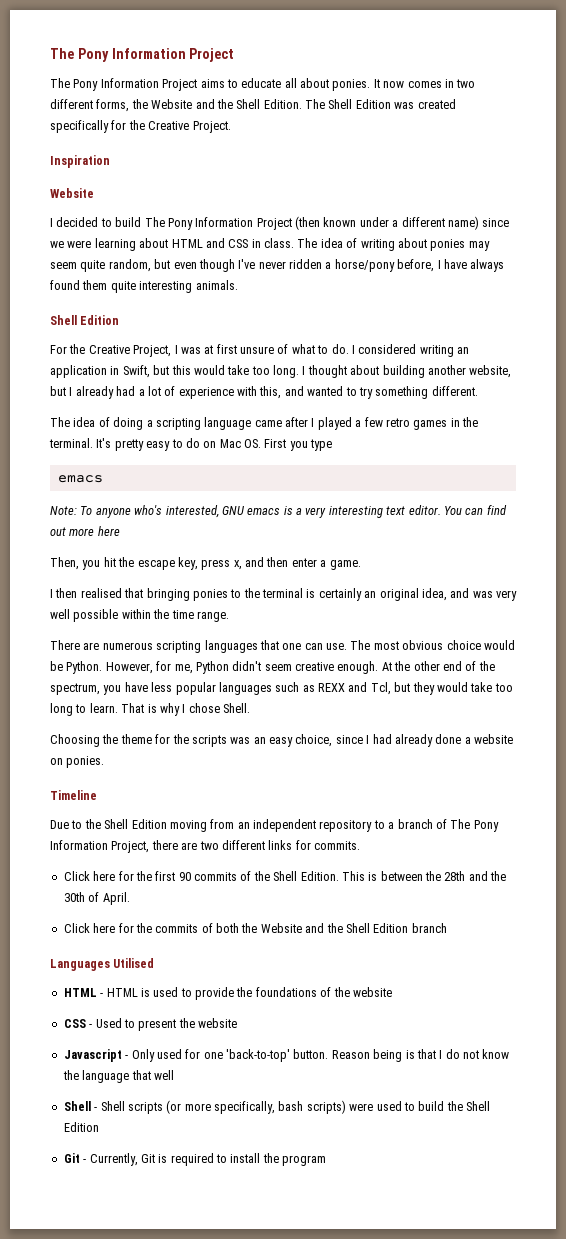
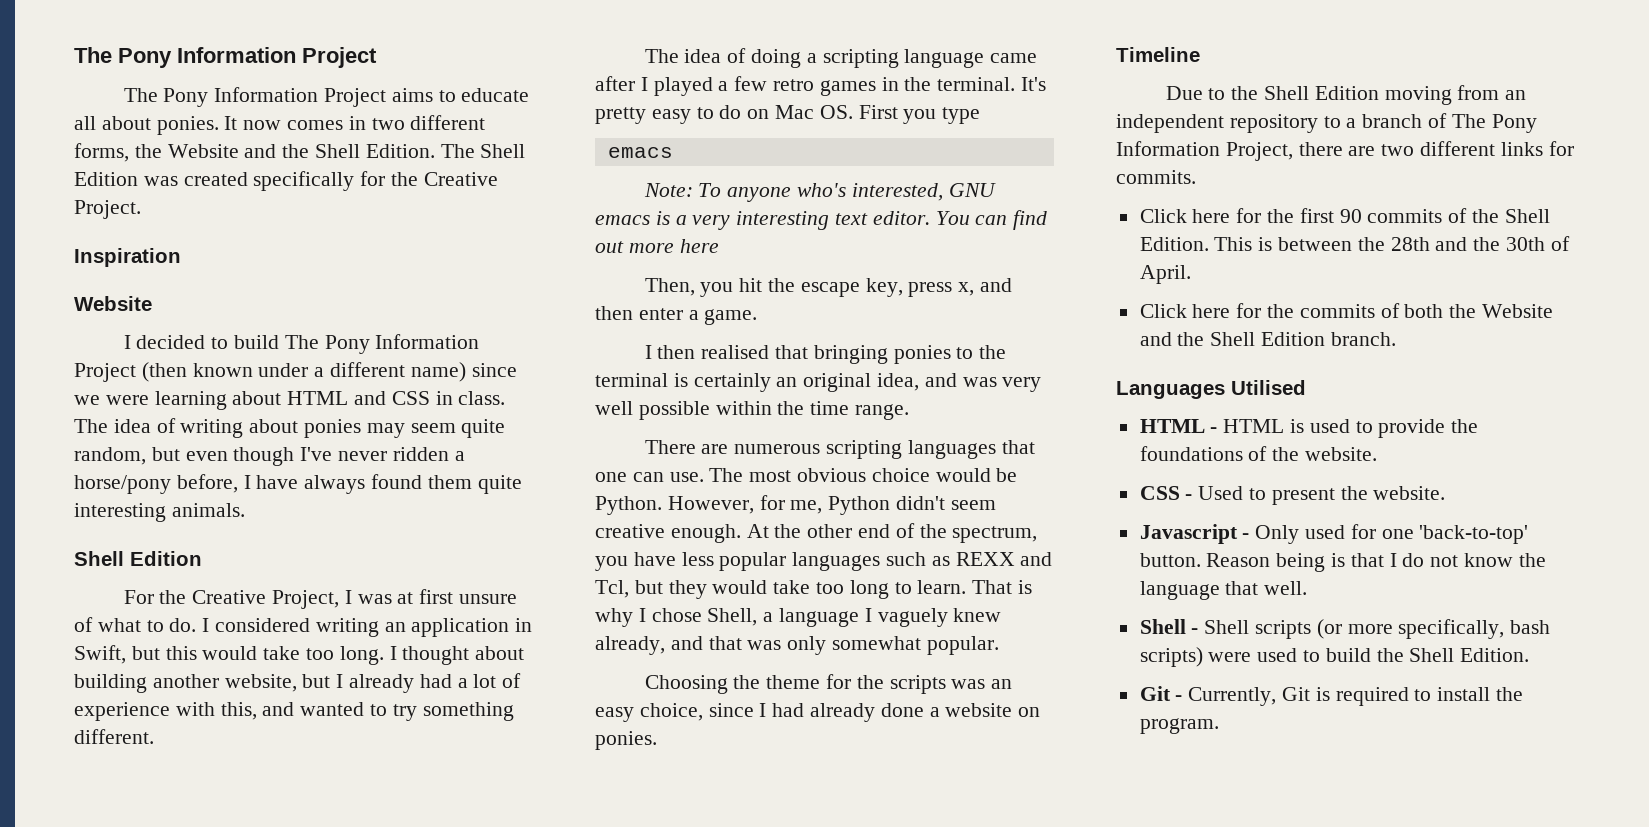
- That is why I chose Shell.
+ That is why I chose Shell, a language I vaguely knew already, and that was only somewhat popular.
- Click here for the commits of both the Website and the Shell Edition branch
+ Click here for the commits of both the Website and the Shell Edition branch.
- HTML - HTML is used to provide the foundations of the website
+ HTML - HTML is used to provide the foundations of the website.
- CSS - Used to present the website
+ CSS - Used to present the website.
- Reason being is that I do not know the language that well
+ Reason being is that I do not know the language that well.
- Shell - Shell scripts (or more specifically, bash scripts) were used to build the Shell Edition
+ Shell - Shell scripts (or more specifically, bash scripts) were used to build the Shell Edition.
- Git - Currently, Git is required to install the program
+ Git - Currently, Git is required to install the program.

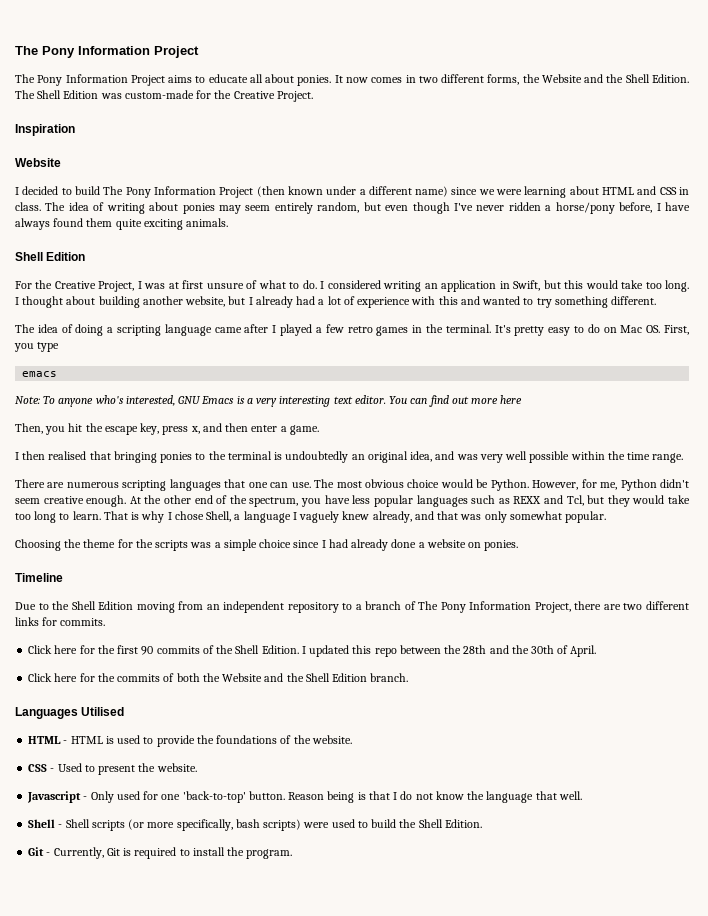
- The Shell Edition was created specifically for the Creative Project.
+ The Shell Edition was custom-made for the Creative Project.
- The idea of writing about ponies may seem quite random, but even though I've never ridden a horse/pony before, I have always found them quite interesting animals.
+ The idea of writing about ponies may seem entirely random, but even though I've never ridden a horse/pony before, I have always found them quite exciting animals.
- I thought about building another website, but I already had a lot of experience with this, and wanted to try something different.
+ I thought about building another website, but I already had a lot of experience with this and wanted to try something different.
- It's pretty easy to do on Mac OS. First you type
+ It's pretty easy to do on Mac OS. First, you type
- Note: To anyone who's interested, GNU emacs is a very interesting text editor.
+ Note: To anyone who's interested, GNU Emacs is a very interesting text editor.
- I then realised that bringing ponies to the terminal is certainly an original idea, and was very well possible within the time range.
+ I then realised that bringing ponies to the terminal is undoubtedly an original idea, and was very well possible within the time range.
- Choosing the theme for the scripts was an easy choice, since I had already done a website on ponies.
+ Choosing the theme for the scripts was a simple choice since I had already done a website on ponies.
- This is between the 28th and the 30th of April.
+ I updated this repo between the 28th and the 30th of April.

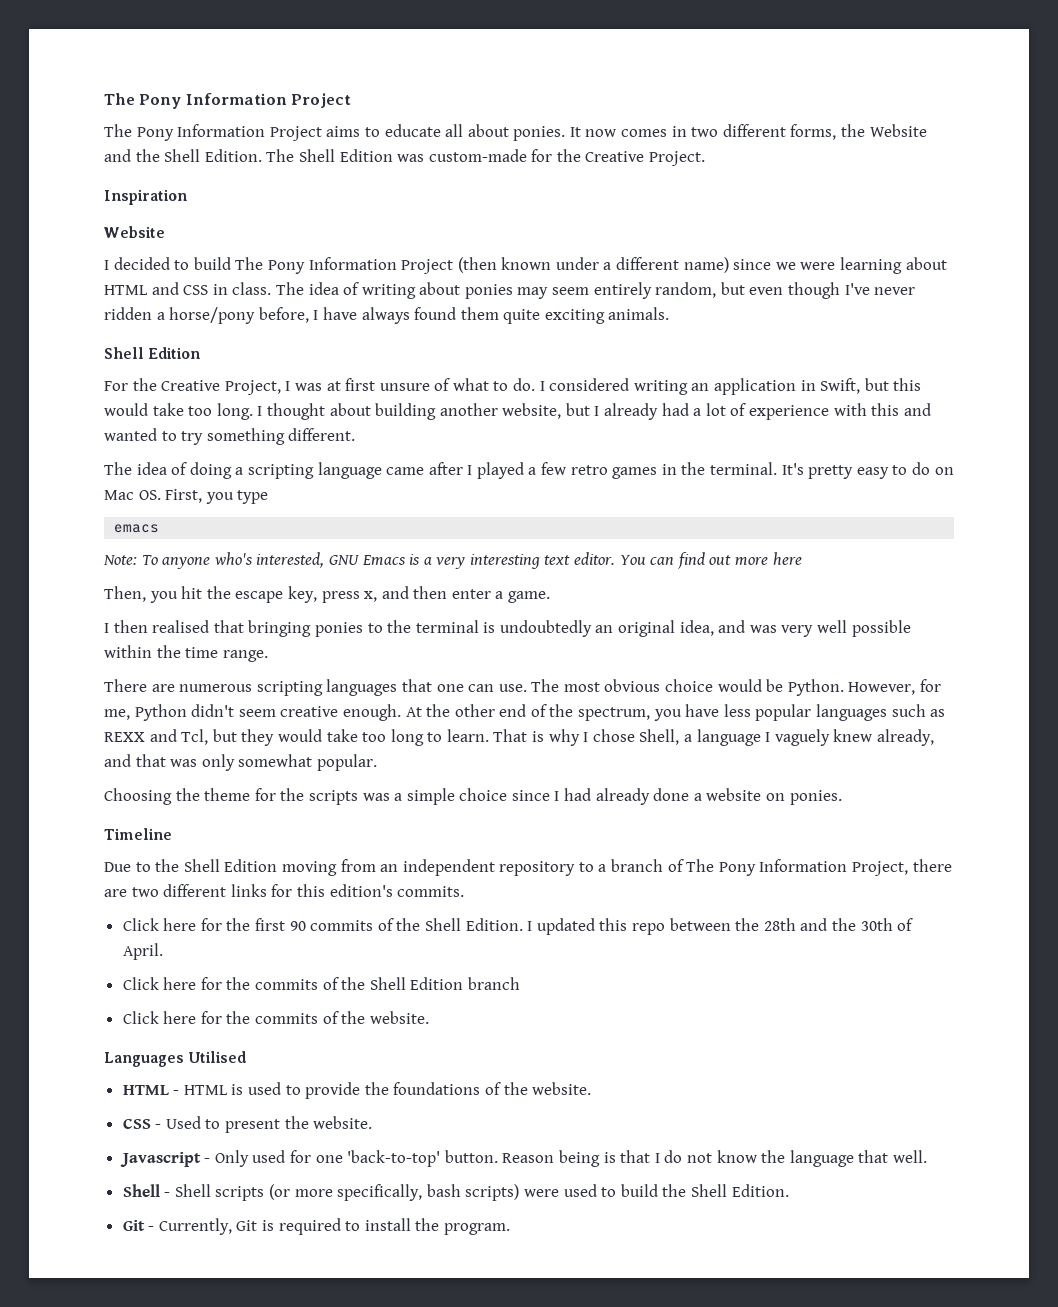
- Due to the Shell Edition moving from an independent repository to a branch of The Pony Information Project, there are two different links for commits.
+ Due to the Shell Edition moving from an independent repository to a branch of The Pony Information Project, there are two different links for this edition's commits.
- Click here for the commits of both the Website and the Shell Edition branch.
+ Click here for the commits of the Shell Edition branch
+ Click here for the commits of the website.

